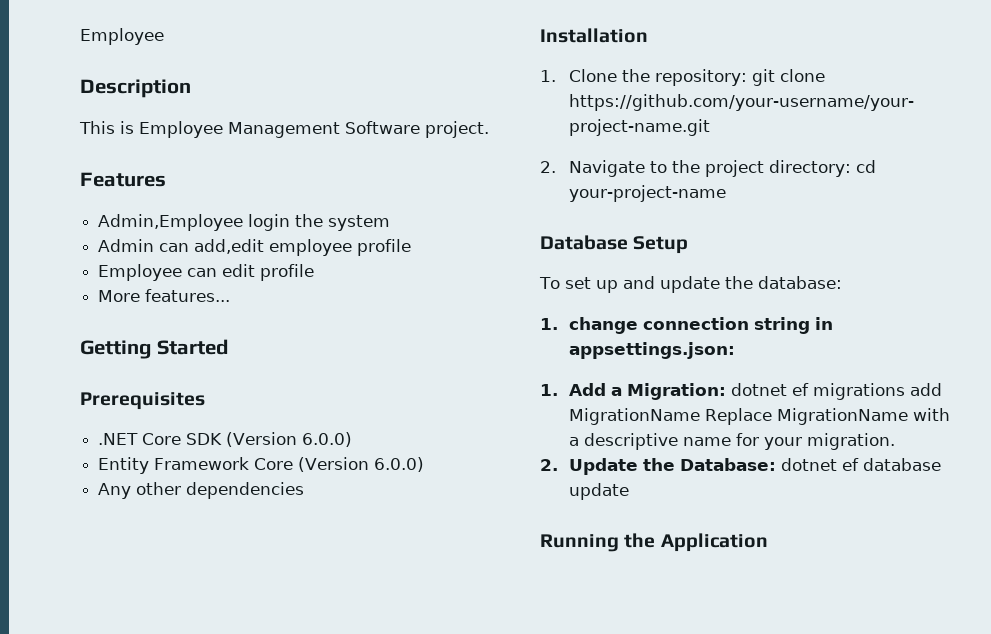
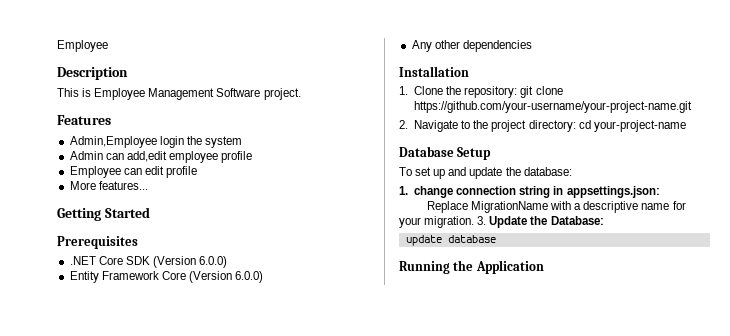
- 1. Add a Migration: dotnet ef migrations add MigrationName Replace MigrationName with a descriptive name for your migration.
- 2. Update the Database: dotnet ef database update
+ Replace MigrationName with a descriptive name for your migration. 3. Update the Database:
+ update database

